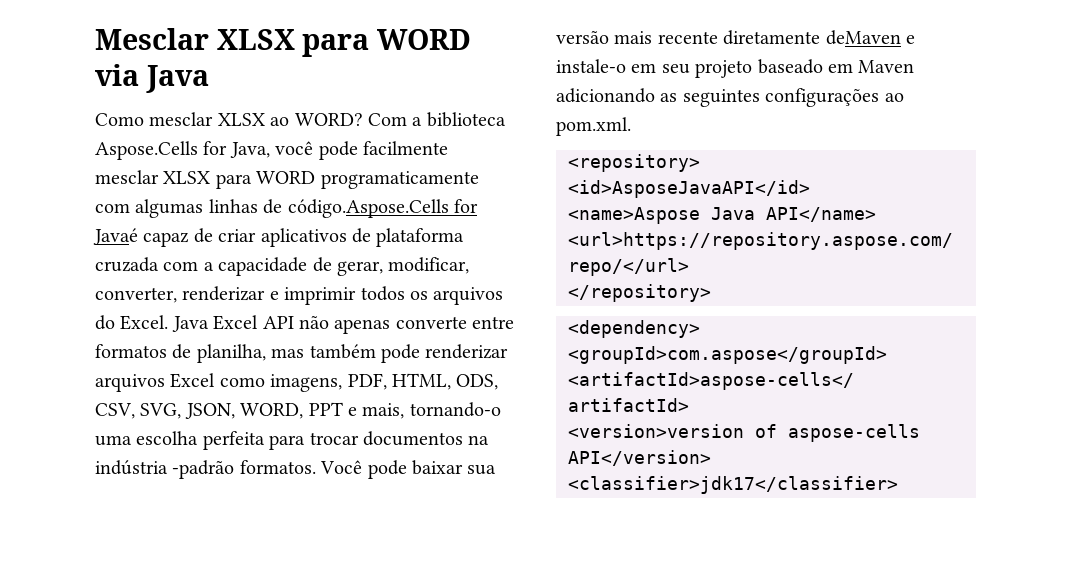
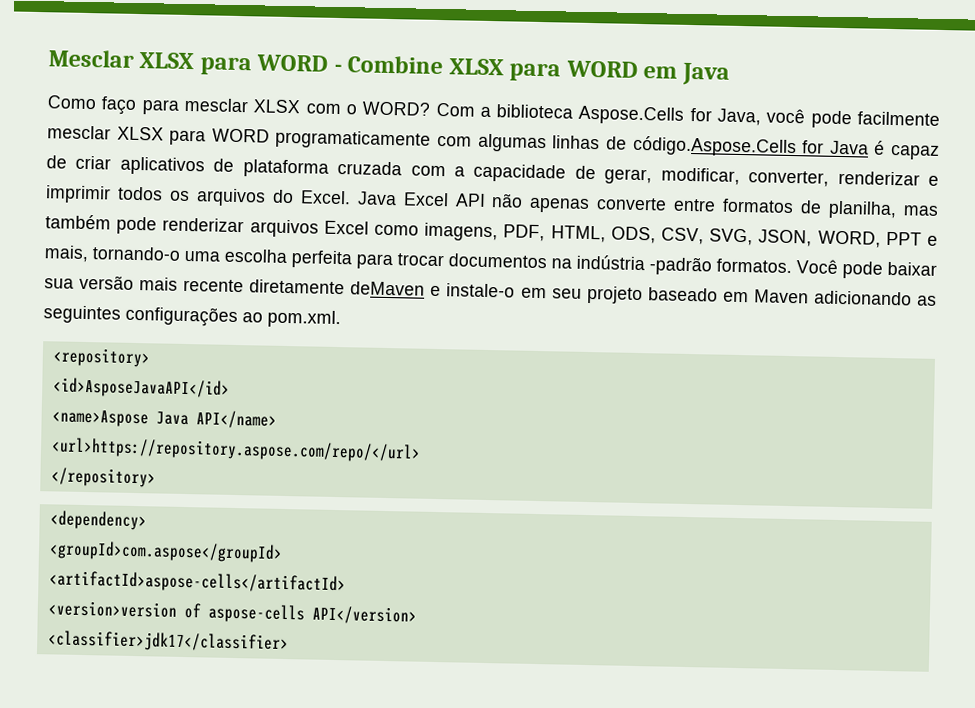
- Mesclar XLSX para WORD via Java
- Como mesclar XLSX ao WORD?
+ Mesclar XLSX para WORD - Combine XLSX para WORD em Java
+ Como faço para mesclar XLSX com o WORD?
- Com a biblioteca Aspose.Cells for Java, você pode facilmente mesclar XLSX para WORD programaticamente com algumas linhas de código.Aspose.Cells for Javaé capaz de criar aplicativos de plataforma cruzada com a capacidade de gerar, modificar, converter, renderizar e imprimir todos os arquivos do Excel.
+ Com a biblioteca Aspose.Cells for Java, você pode facilmente mesclar XLSX para WORD programaticamente com algumas linhas de código.Aspose.Cells for Java é capaz de criar aplicativos de plataforma cruzada com a capacidade de gerar, modificar, converter, renderizar e imprimir todos os arquivos do Excel.

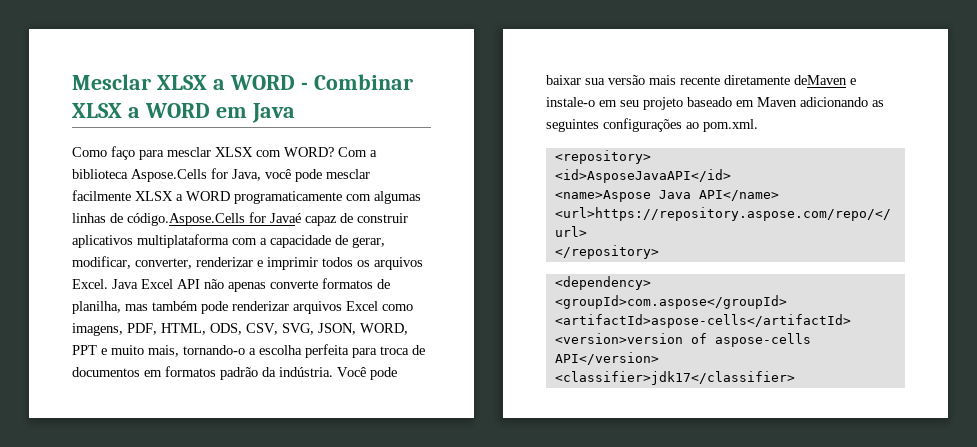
- Mesclar XLSX para WORD - Combine XLSX para WORD em Java
+ Mesclar XLSX a WORD - Combinar XLSX a WORD em Java
- Como faço para mesclar XLSX com o WORD?
+ Como faço para mesclar XLSX com WORD?
- Com a biblioteca Aspose.Cells for Java, você pode facilmente mesclar XLSX para WORD programaticamente com algumas linhas de código.Aspose.Cells for Java é capaz de criar aplicativos de plataforma cruzada com a capacidade de gerar, modificar, converter, renderizar e imprimir todos os arquivos do Excel.
+ Com a biblioteca Aspose.Cells for Java, você pode mesclar facilmente XLSX a WORD programaticamente com algumas linhas de código.Aspose.Cells for Javaé capaz de construir aplicativos multiplataforma com a capacidade de gerar, modificar, converter, renderizar e imprimir todos os arquivos Excel.
- Java Excel API não apenas converte entre formatos de planilha, mas também pode renderizar arquivos Excel como imagens, PDF, HTML, ODS, CSV, SVG, JSON, WORD, PPT e mais, tornando-o uma escolha perfeita para trocar documentos na indústria -padrão formatos.
+ Java Excel API não apenas converte formatos de planilha, mas também pode renderizar arquivos Excel como imagens, PDF, HTML, ODS, CSV, SVG, JSON, WORD, PPT e muito mais, tornando-o a escolha perfeita para troca de documentos em formatos padrão da indústria.

